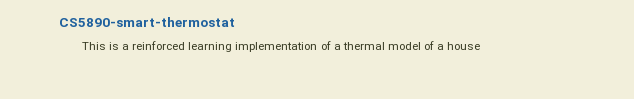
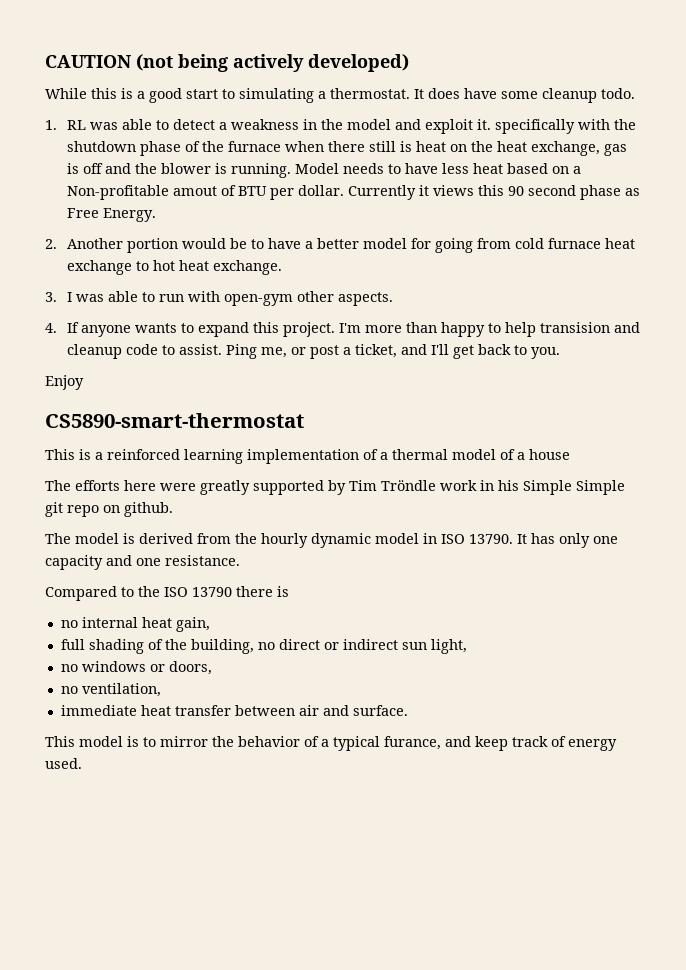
+ CAUTION (not being actively developed)
+ While this is a good start to simulating a thermostat. It does have some cleanup todo.
+ 1. RL was able to detect a weakness in the model and exploit it. specifically with the shutdown phase of the furnace when there still is heat on the heat exchange, gas is off and the blower is running. Model needs to have less heat based on a Non-profitable amout of BTU per dollar. Currently it views this 90 second phase as Free Energy.
+ 2. Another portion would be to have a better model for going from cold furnace heat exchange to hot heat exchange.
+ 3. I was able to run with open-gym other aspects.
+ 4. If anyone wants to expand this project. I'm more than happy to help transision and cleanup code to assist. Ping me, or post a ticket, and I'll get back to you.
+ Enjoy
+ The efforts here were greatly supported by Tim Tröndle work in his Simple Simple git repo on github.
+ The model is derived from the hourly dynamic model in ISO 13790. It has only one capacity and one resistance.
+ Compared to the ISO 13790 there is
+ no internal heat gain,
+ full shading of the building, no direct or indirect sun light,
+ no windows or doors,
+ no ventilation,
+ immediate heat transfer between air and surface.
+ This model is to mirror the behavior of a typical furance, and keep track of energy used.

